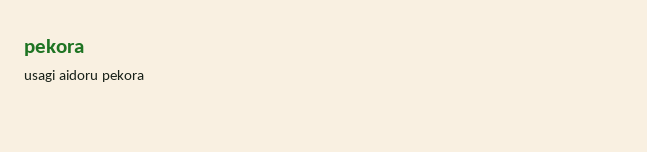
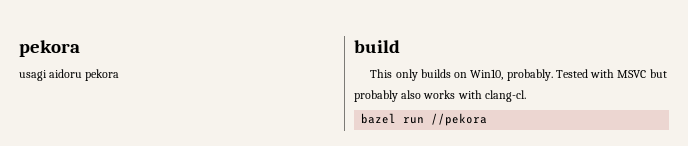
+ build
+ This only builds on Win10, probably. Tested with MSVC but probably also works with clang-cl.
+ bazel run //pekora

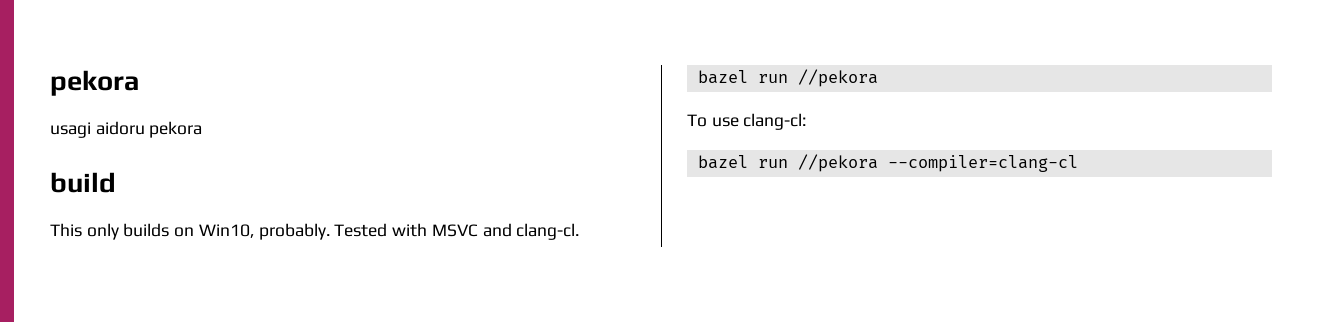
- Tested with MSVC but probably also works with clang-cl.
+ Tested with MSVC and clang-cl.
+ To use clang-cl:
+ bazel run //pekora --compiler=clang-cl

